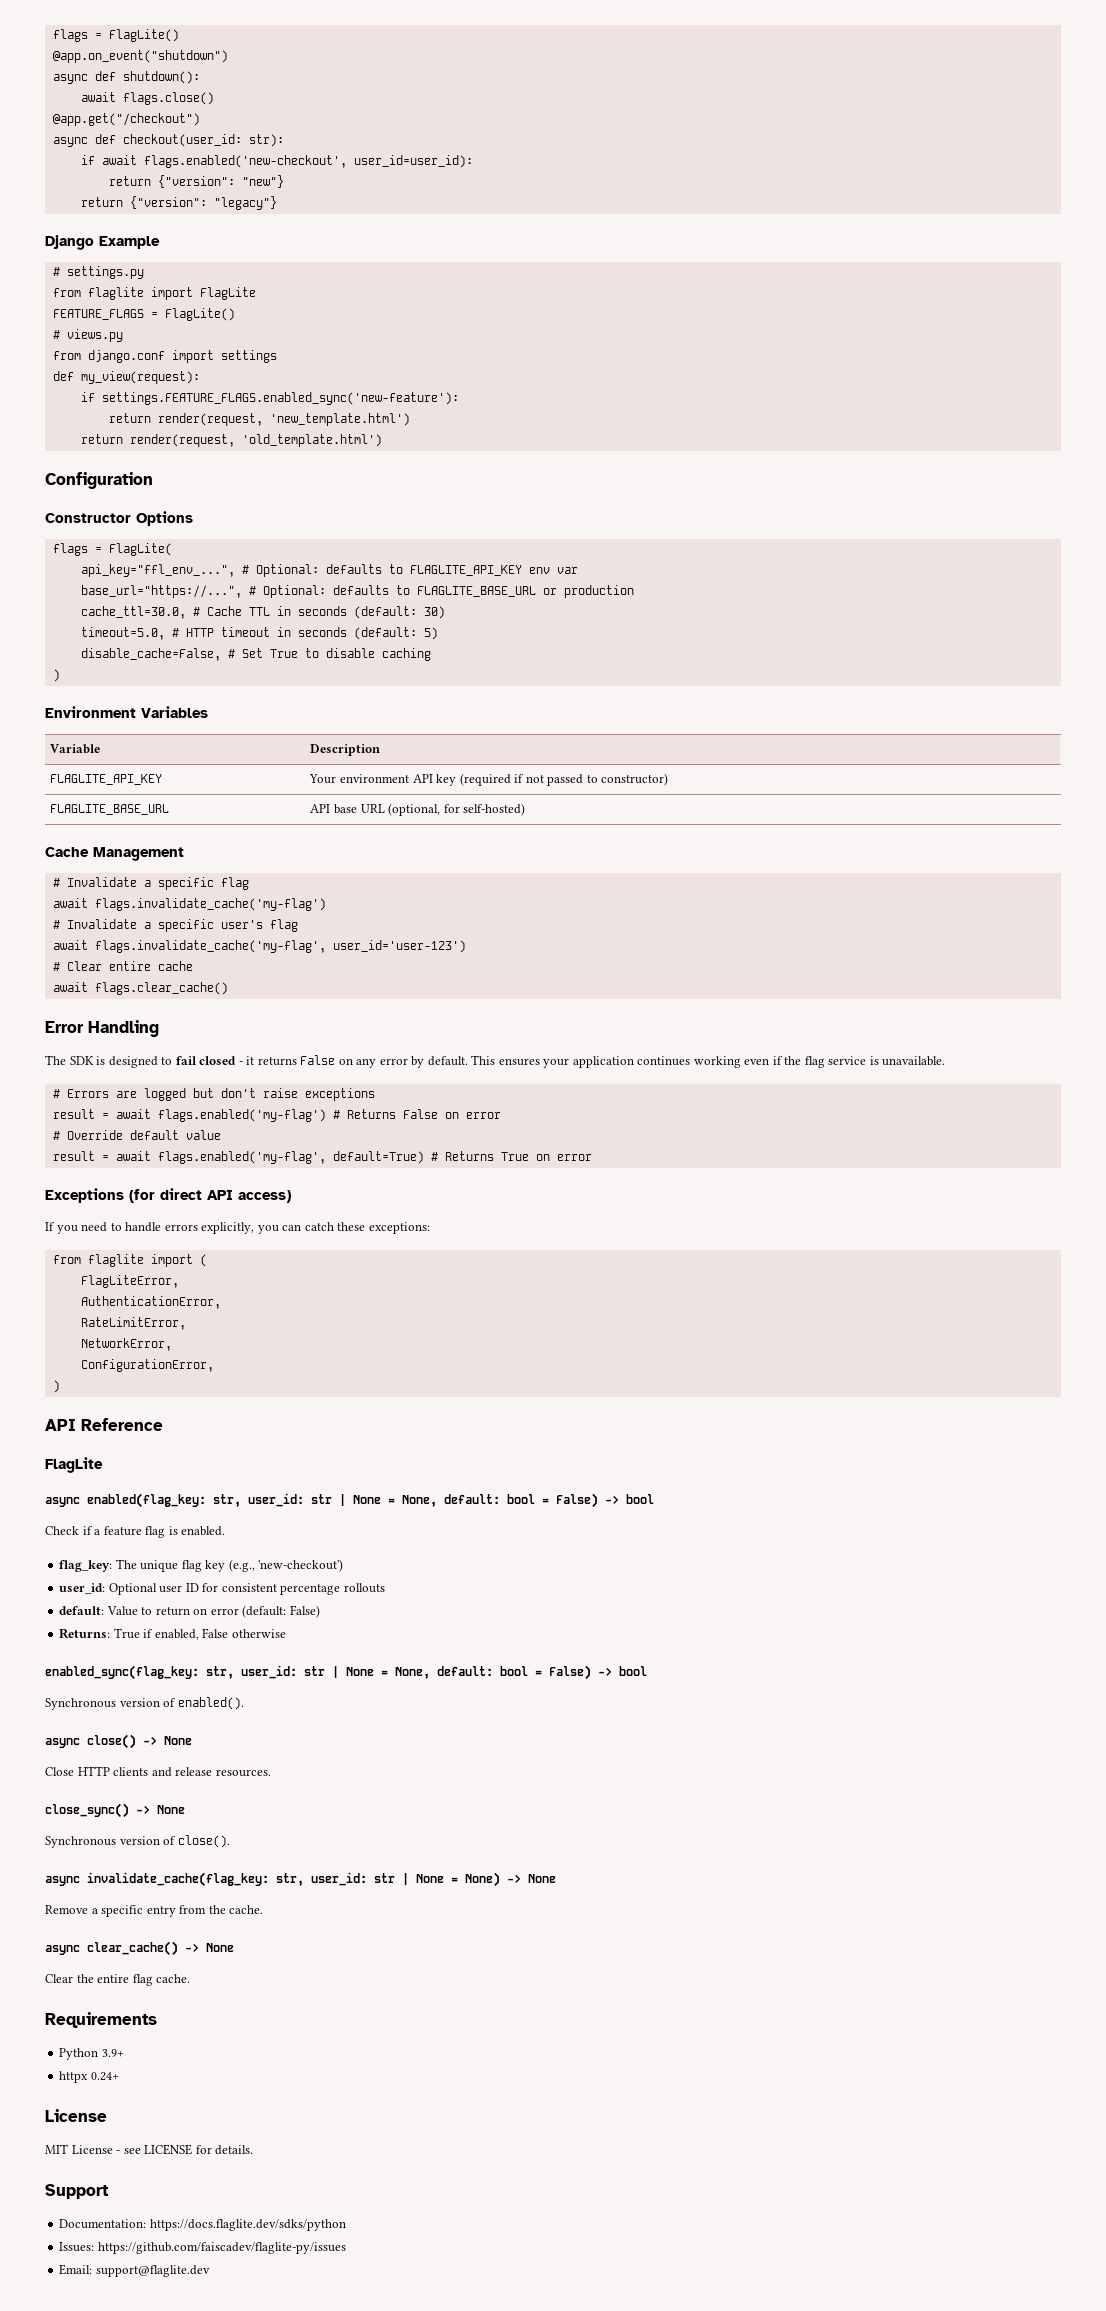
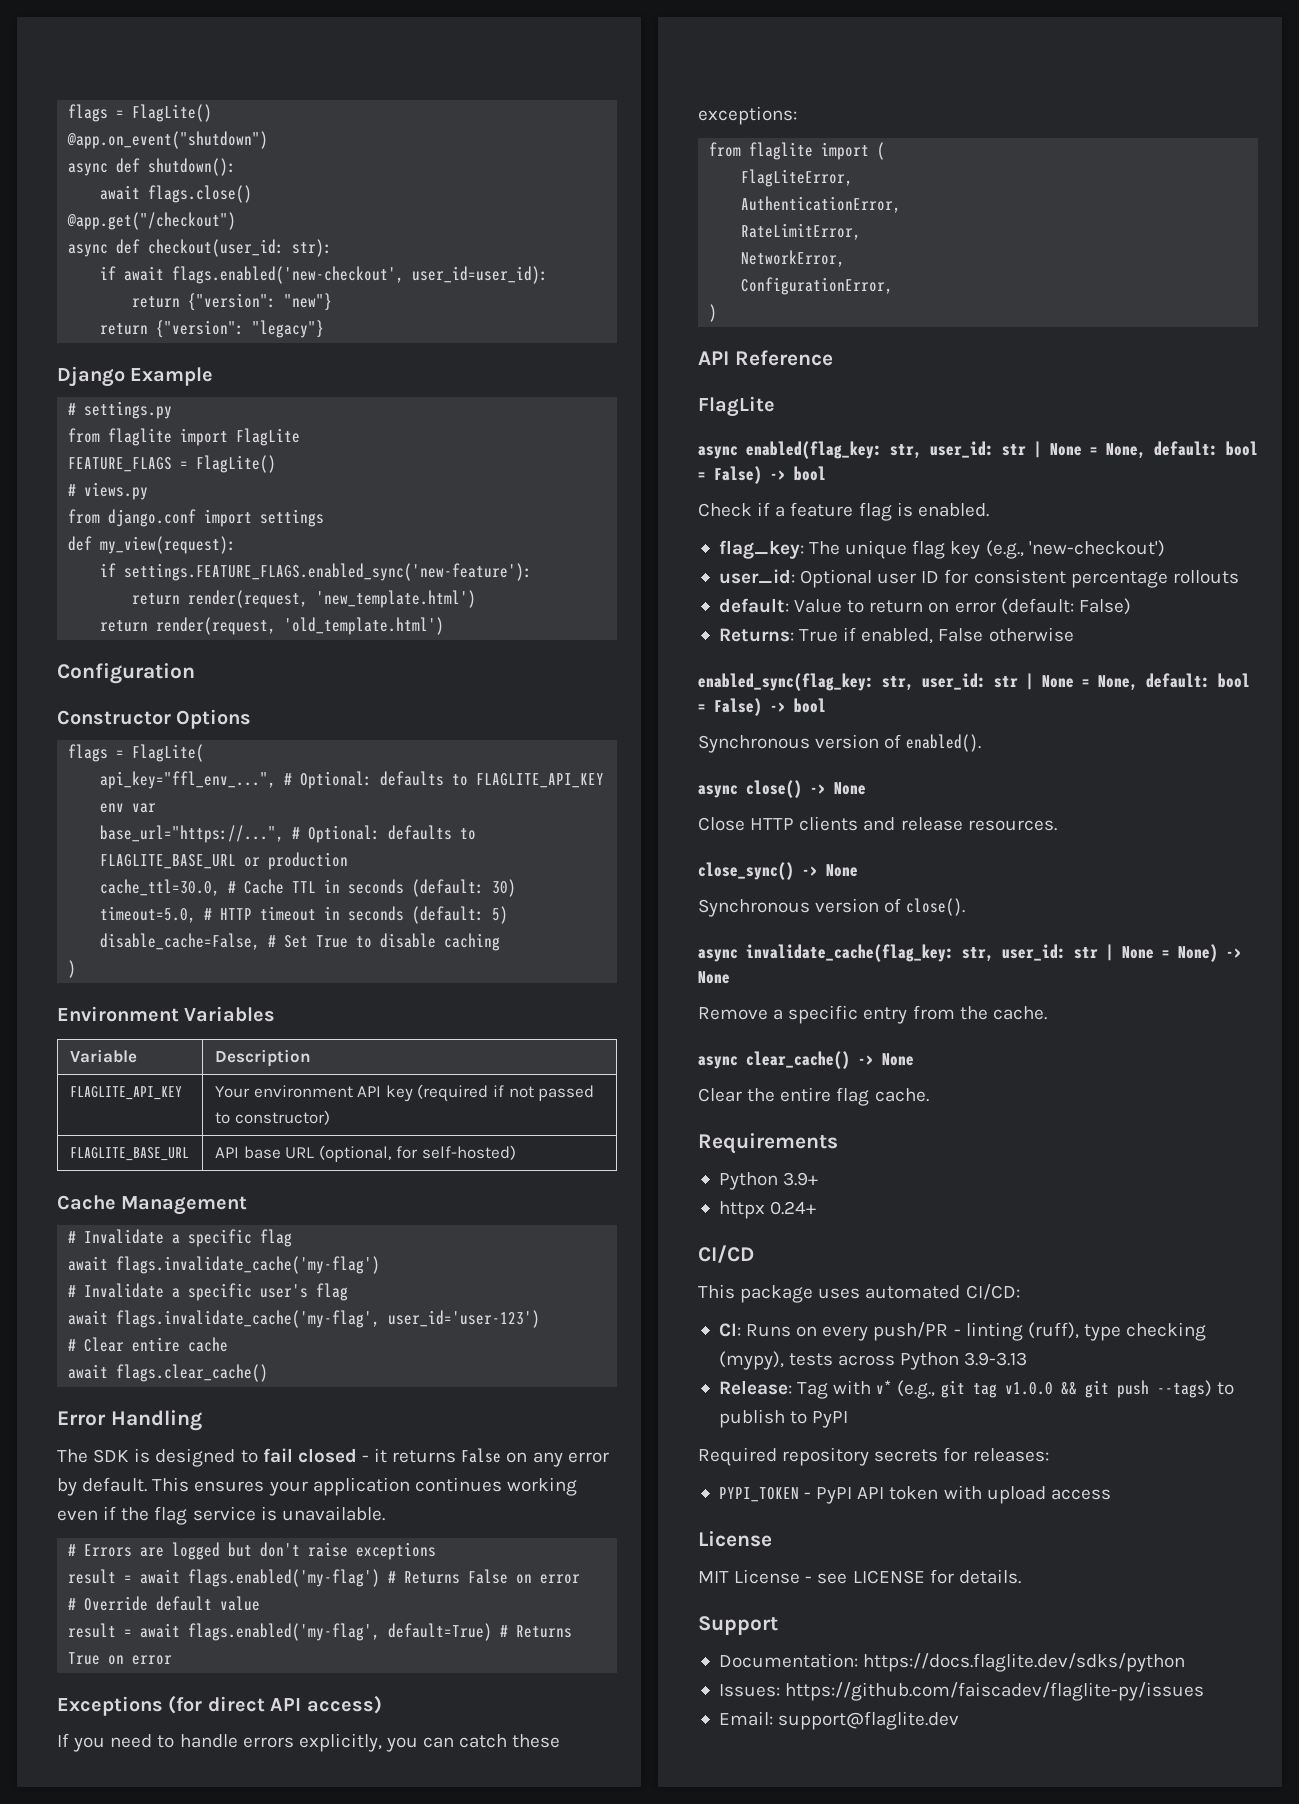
+ CI/CD
+ This package uses automated CI/CD:
+ CI: Runs on every push/PR - linting (ruff), type checking (mypy), tests across Python 3.9-3.13
+ Release: Tag with v* (e.g., git tag v1.0.0 && git push --tags) to publish to PyPI
+ Required repository secrets for releases:
+ PYPI_TOKEN - PyPI API token with upload access

